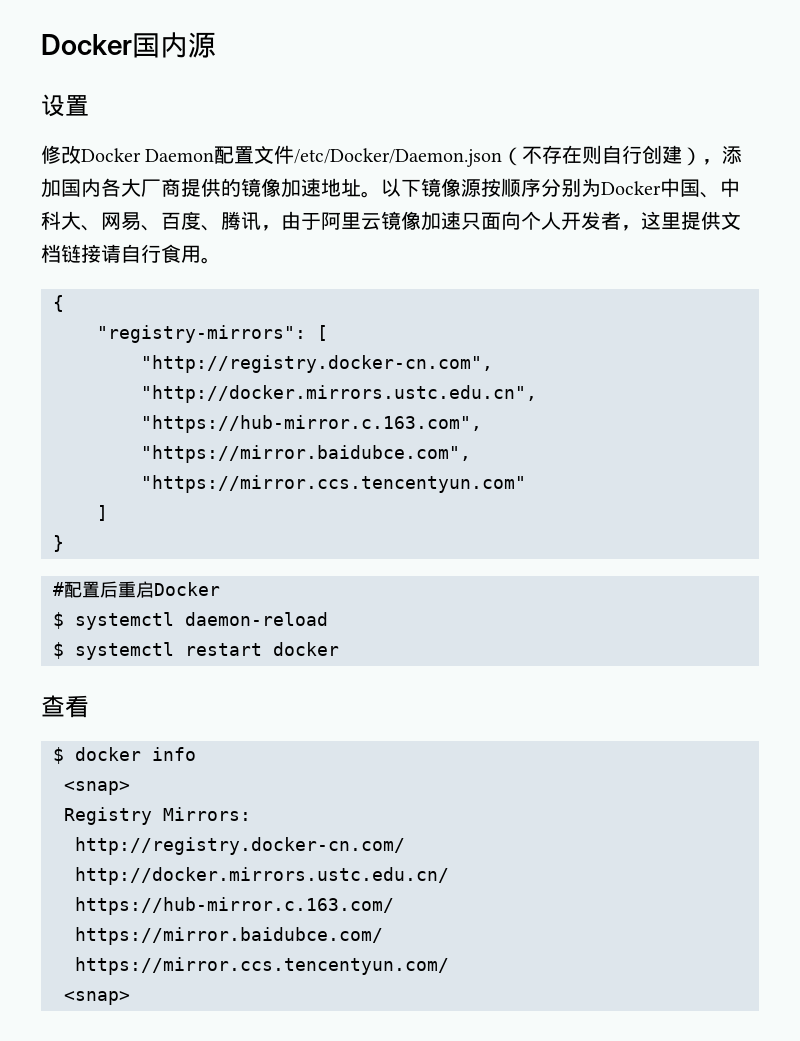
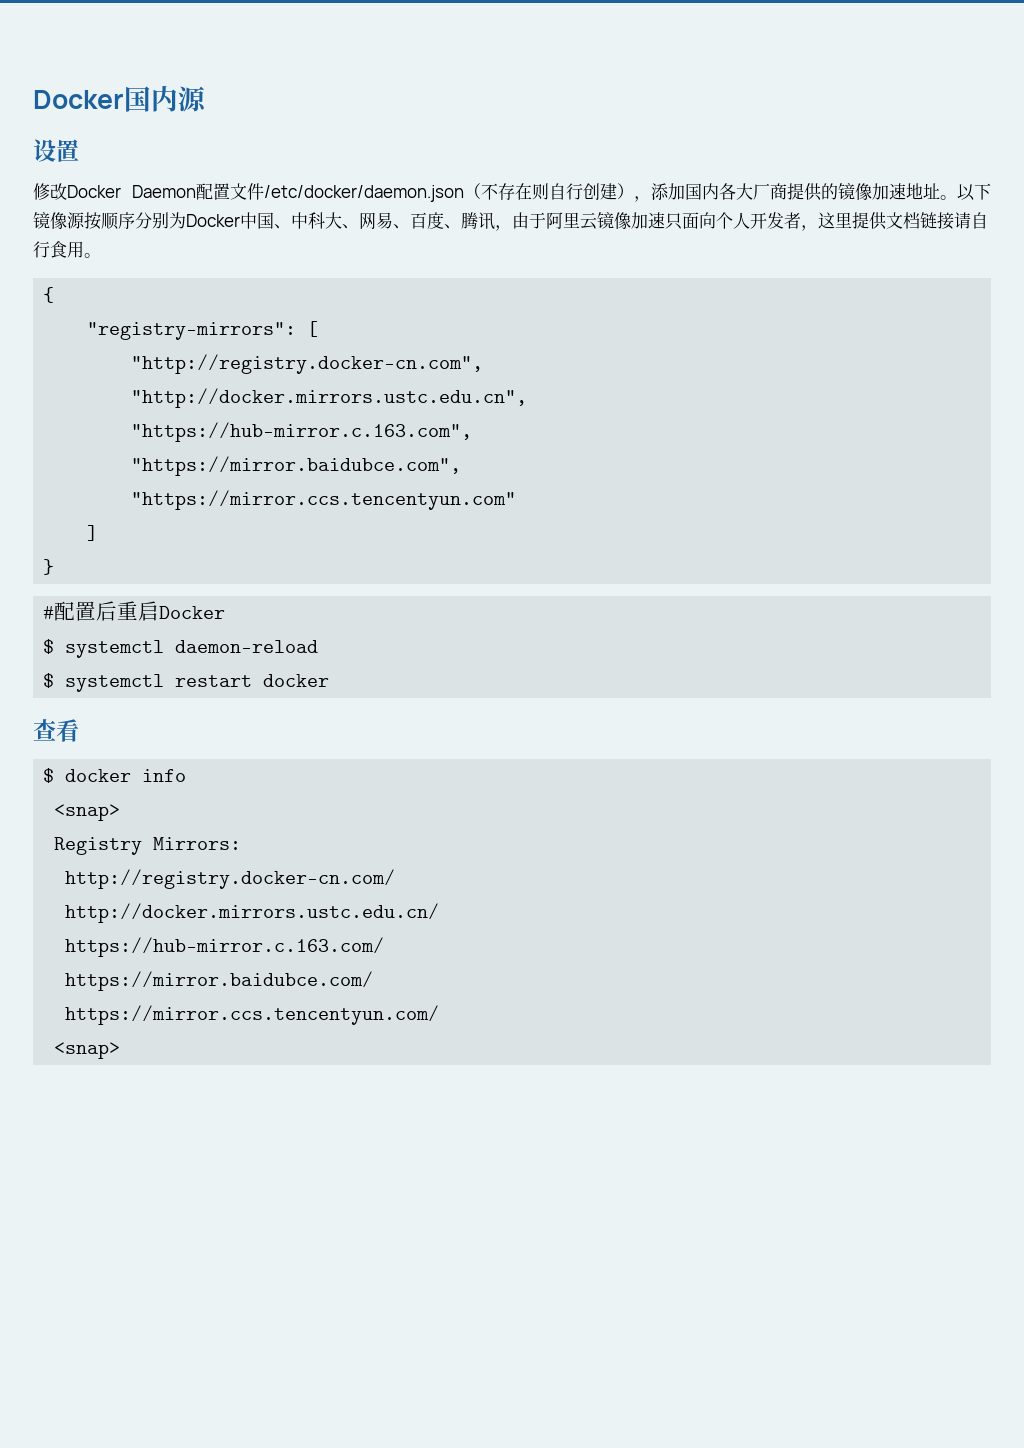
- 修改Docker Daemon配置文件/etc/Docker/Daemon.json（不存在则自行创建），添加国内各大厂商提供的镜像加速地址。
+ 修改Docker Daemon配置文件/etc/docker/daemon.json（不存在则自行创建），添加国内各大厂商提供的镜像加速地址。

